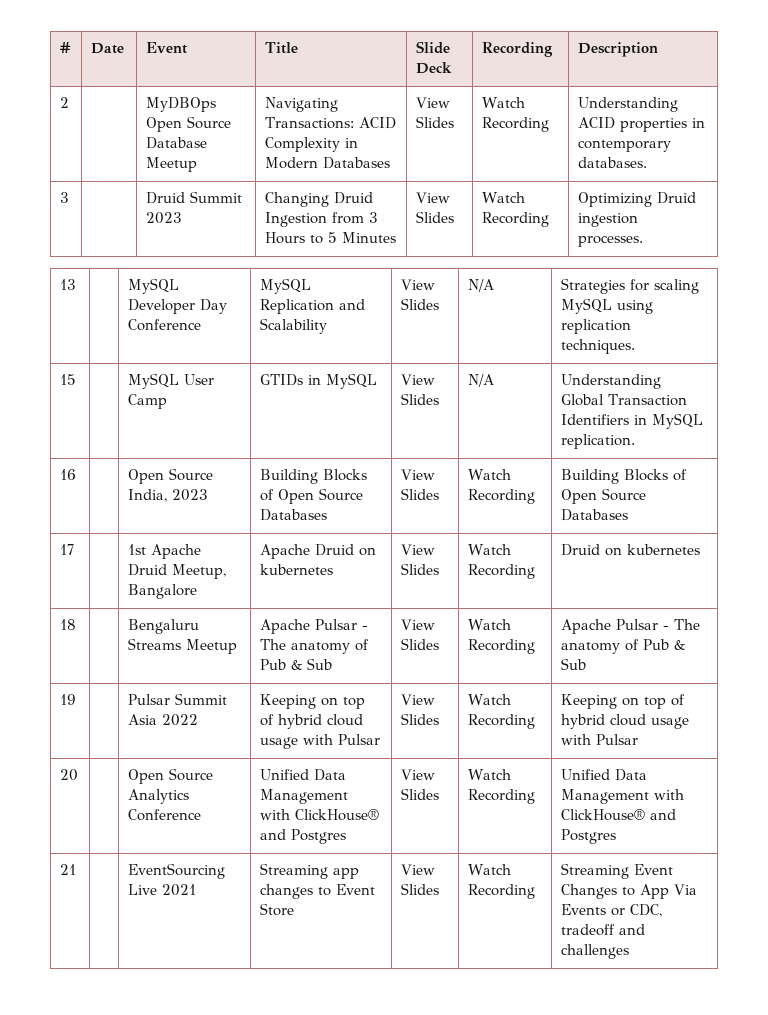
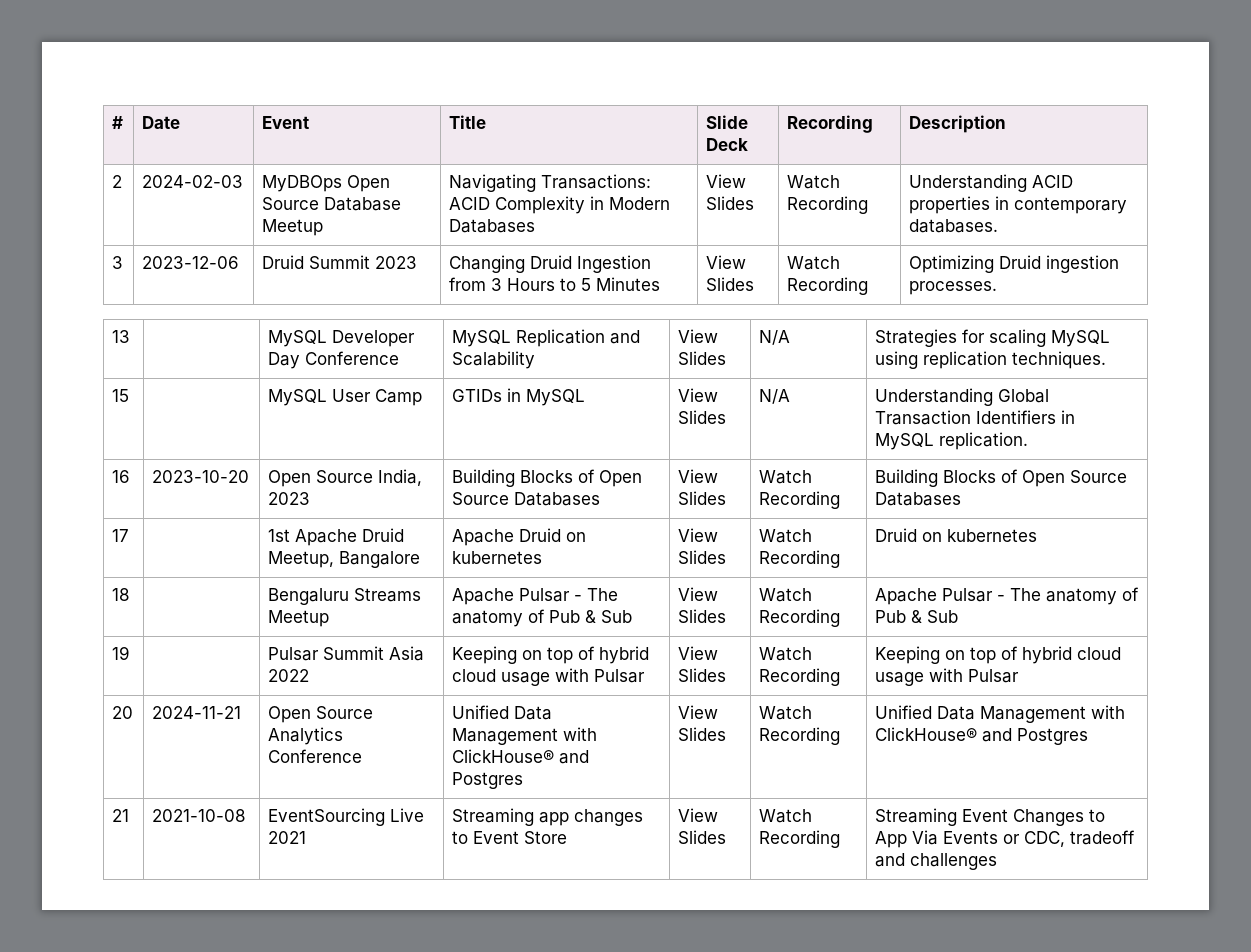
- 2 | | MyDBOps Open Source Database Meetup | Navigating Transactions: ACID Complexity in Modern Databases | View Slides | Watch Recording | Understanding ACID properties in contemporary databases.
+ 2 | 2024-02-03 | MyDBOps Open Source Database Meetup | Navigating Transactions: ACID Complexity in Modern Databases | View Slides | Watch Recording | Understanding ACID properties in contemporary databases.
- 3 | | Druid Summit 2023 | Changing Druid Ingestion from 3 Hours to 5 Minutes | View Slides | Watch Recording | Optimizing Druid ingestion processes.
+ 3 | 2023-12-06 | Druid Summit 2023 | Changing Druid Ingestion from 3 Hours to 5 Minutes | View Slides | Watch Recording | Optimizing Druid ingestion processes.
- 16 | | Open Source India, 2023 | Building Blocks of Open Source Databases | View Slides | Watch Recording | Building Blocks of Open Source Databases
+ 16 | 2023-10-20 | Open Source India, 2023 | Building Blocks of Open Source Databases | View Slides | Watch Recording | Building Blocks of Open Source Databases
- 20 | | Open Source Analytics Conference | Unified Data Management with ClickHouse® and Postgres | View Slides | Watch Recording | Unified Data Management with ClickHouse® and Postgres
+ 20 | 2024-11-21 | Open Source Analytics Conference | Unified Data Management with ClickHouse® and Postgres | View Slides | Watch Recording | Unified Data Management with ClickHouse® and Postgres
- 21 | | EventSourcing Live 2021 | Streaming app changes to Event Store | View Slides | Watch Recording | Streaming Event Changes to App Via Events or CDC, tradeoff and challenges
+ 21 | 2021-10-08 | EventSourcing Live 2021 | Streaming app changes to Event Store | View Slides | Watch Recording | Streaming Event Changes to App Via Events or CDC, tradeoff and challenges

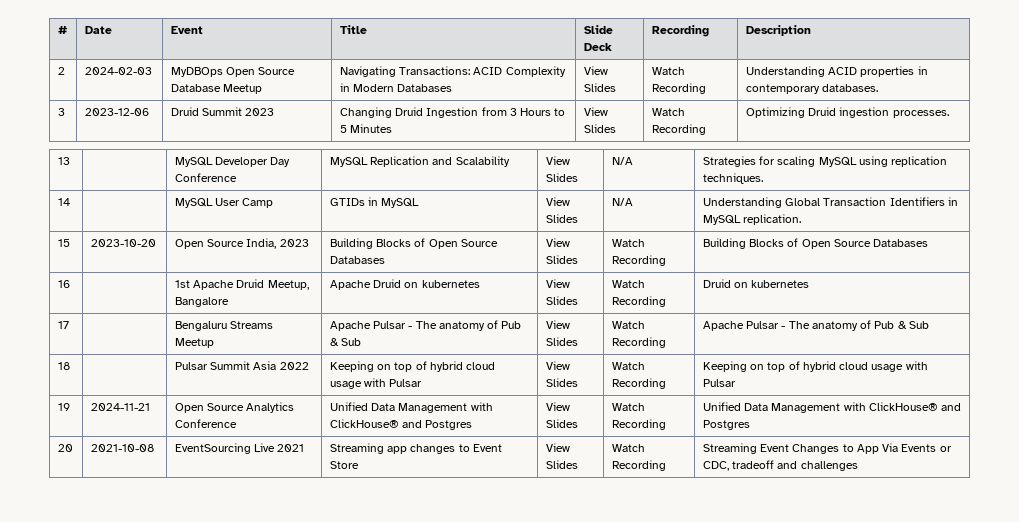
- 15 | | MySQL User Camp | GTIDs in MySQL | View Slides | N/A | Understanding Global Transaction Identifiers in MySQL replication.
+ 14 | | MySQL User Camp | GTIDs in MySQL | View Slides | N/A | Understanding Global Transaction Identifiers in MySQL replication.
- 16 | 2023-10-20 | Open Source India, 2023 | Building Blocks of Open Source Databases | View Slides | Watch Recording | Building Blocks of Open Source Databases
+ 15 | 2023-10-20 | Open Source India, 2023 | Building Blocks of Open Source Databases | View Slides | Watch Recording | Building Blocks of Open Source Databases
- 17 | | 1st Apache Druid Meetup, Bangalore | Apache Druid on kubernetes | View Slides | Watch Recording | Druid on kubernetes
+ 16 | | 1st Apache Druid Meetup, Bangalore | Apache Druid on kubernetes | View Slides | Watch Recording | Druid on kubernetes
- 18 | | Bengaluru Streams Meetup | Apache Pulsar - The anatomy of Pub & Sub | View Slides | Watch Recording | Apache Pulsar - The anatomy of Pub & Sub
+ 17 | | Bengaluru Streams Meetup | Apache Pulsar - The anatomy of Pub & Sub | View Slides | Watch Recording | Apache Pulsar - The anatomy of Pub & Sub
- 19 | | Pulsar Summit Asia 2022 | Keeping on top of hybrid cloud usage with Pulsar | View Slides | Watch Recording | Keeping on top of hybrid cloud usage with Pulsar
+ 18 | | Pulsar Summit Asia 2022 | Keeping on top of hybrid cloud usage with Pulsar | View Slides | Watch Recording | Keeping on top of hybrid cloud usage with Pulsar
- 20 | 2024-11-21 | Open Source Analytics Conference | Unified Data Management with ClickHouse® and Postgres | View Slides | Watch Recording | Unified Data Management with ClickHouse® and Postgres
+ 19 | 2024-11-21 | Open Source Analytics Conference | Unified Data Management with ClickHouse® and Postgres | View Slides | Watch Recording | Unified Data Management with ClickHouse® and Postgres
- 21 | 2021-10-08 | EventSourcing Live 2021 | Streaming app changes to Event Store | View Slides | Watch Recording | Streaming Event Changes to App Via Events or CDC, tradeoff and challenges
+ 20 | 2021-10-08 | EventSourcing Live 2021 | Streaming app changes to Event Store | View Slides | Watch Recording | Streaming Event Changes to App Via Events or CDC, tradeoff and challenges

